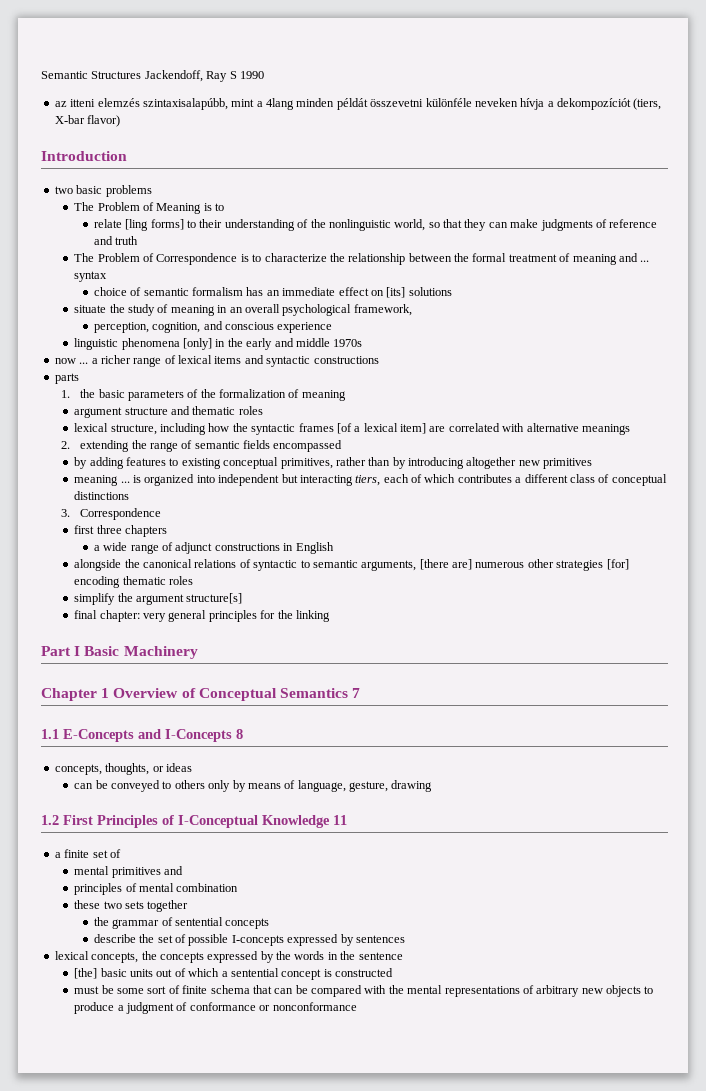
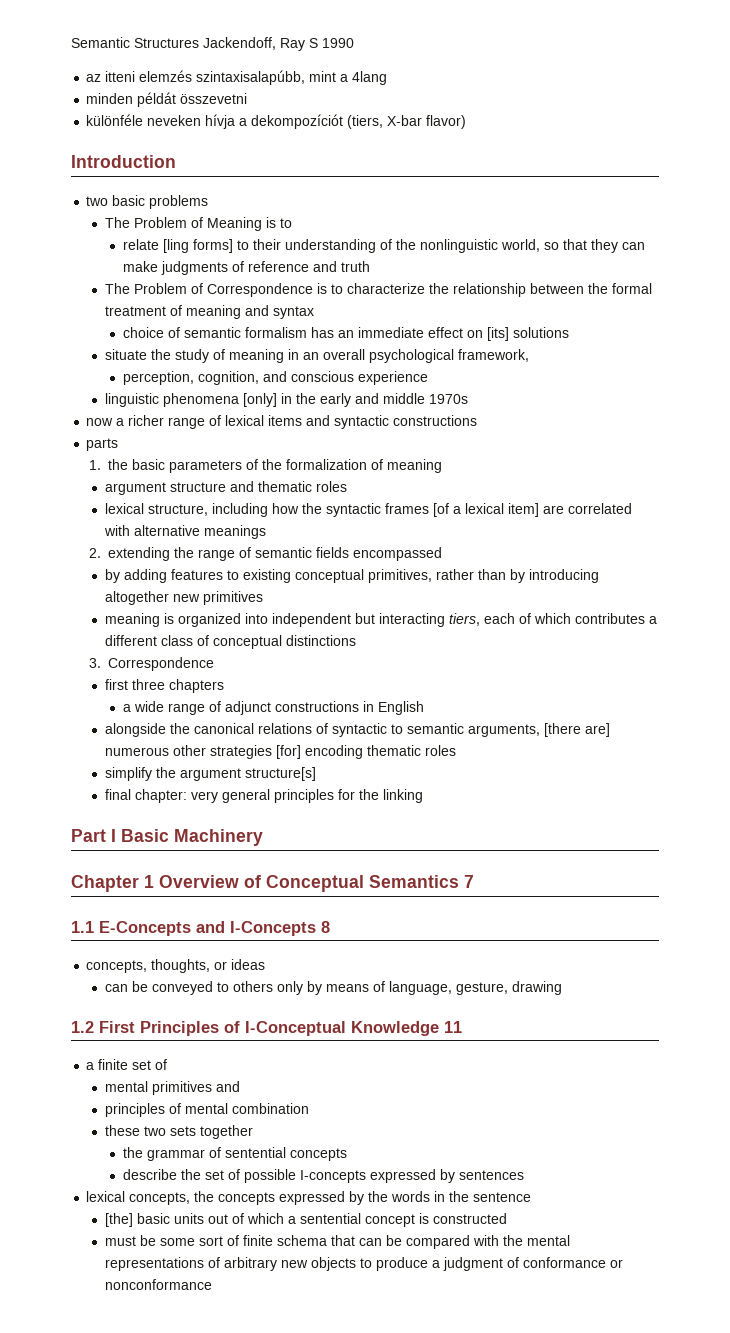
- az itteni elemzés szintaxisalapúbb, mint a 4lang minden példát összevetni különféle neveken hívja a dekompozíciót (tiers, X-bar flavor)
+ az itteni elemzés szintaxisalapúbb, mint a 4lang
+ minden példát összevetni
+ különféle neveken hívja a dekompozíciót (tiers, X-bar flavor)
- The Problem of Correspondence is to characterize the relationship between the formal treatment of meaning and ... syntax
+ The Problem of Correspondence is to characterize the relationship between the formal treatment of meaning and syntax
- now ... a richer range of lexical items and syntactic constructions
+ now a richer range of lexical items and syntactic constructions
- meaning ... is organized into independent but interacting tiers, each of which contributes a different class of conceptual distinctions
+ meaning is organized into independent but interacting tiers, each of which contributes a different class of conceptual distinctions

